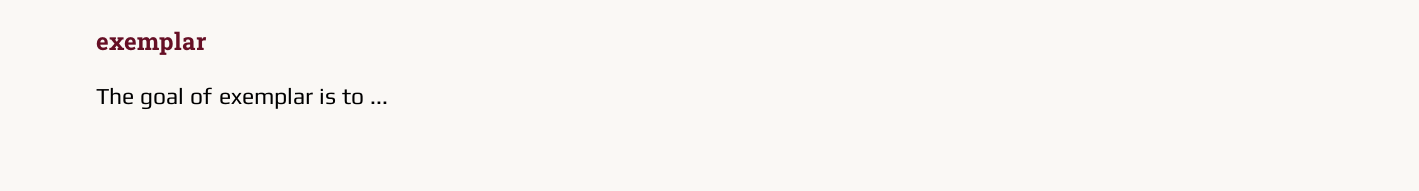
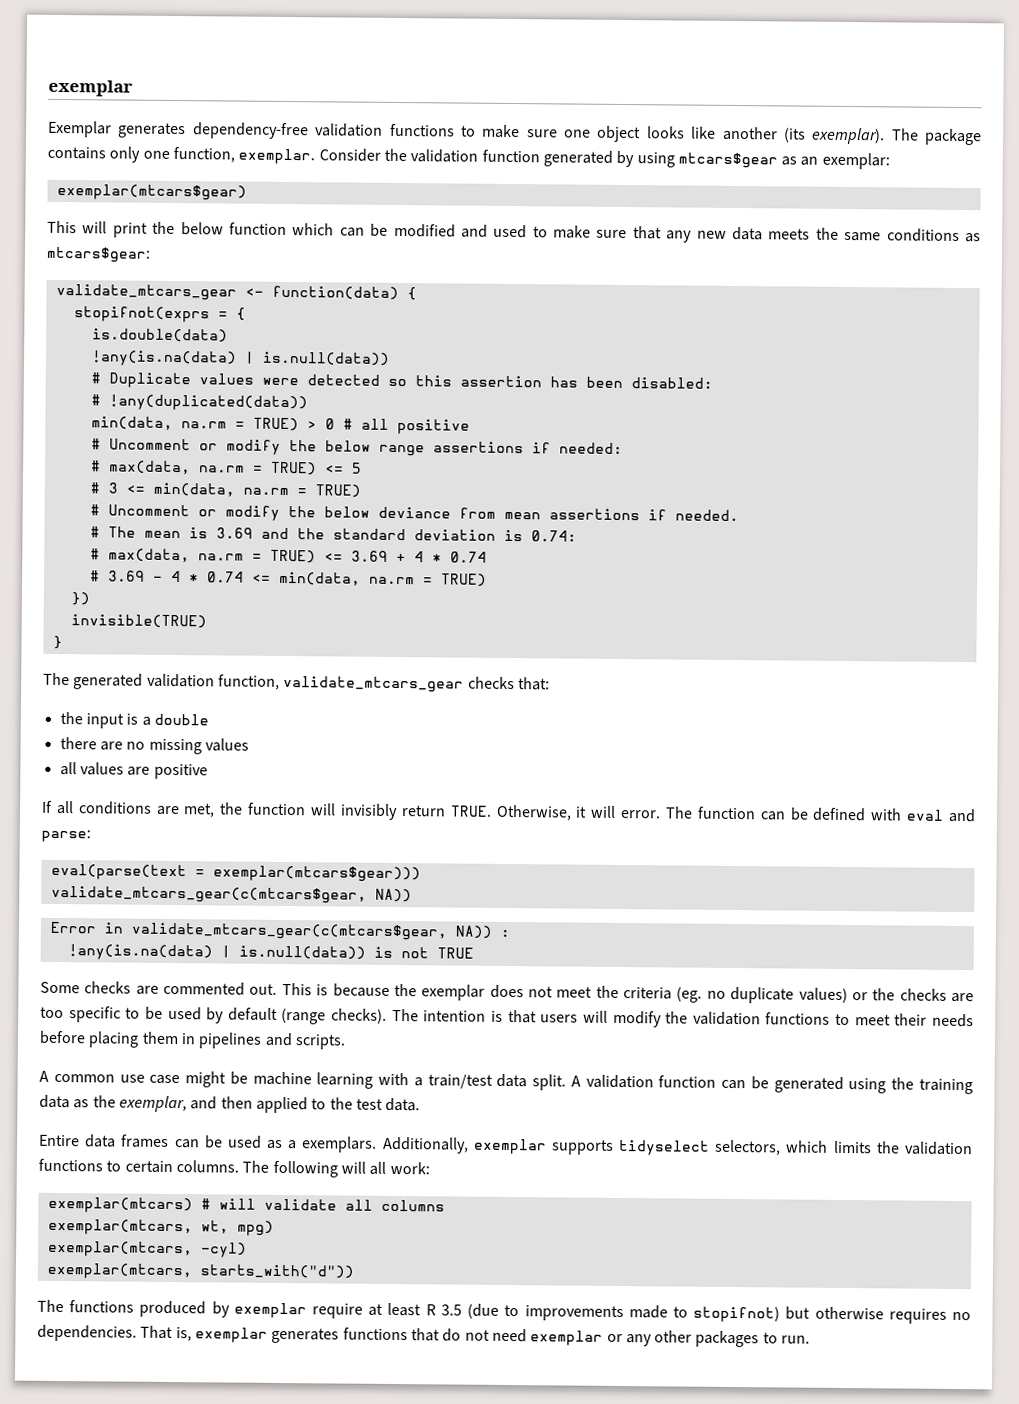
- The goal of exemplar is to ...
+ Exemplar generates dependency-free validation functions to make sure one object looks like another (its exemplar). The package contains only one function, exemplar. Consider the validation function generated by using mtcars$gear as an exemplar:
+ exemplar(mtcars$gear)
+ This will print the below function which can be modified and used to make sure that any new data meets the same conditions as mtcars$gear:
+ validate_mtcars_gear <- function(data) {
+ stopifnot(exprs = {
+ is.double(data)
+ !any(is.na(data) | is.null(data))
+ # Duplicate values were detected so this assertion has been disabled:
+ # !any(duplicated(data))
+ min(data, na.rm = TRUE) > 0 # all positive
+ # Uncomment or modify the below range assertions if needed:
+ # max(data, na.rm = TRUE) <= 5
+ # 3 <= min(data, na.rm = TRUE)
+ # Uncomment or modify the below deviance from mean assertions if needed.
+ # The mean is 3.69 and the standard deviation is 0.74:
+ # max(data, na.rm = TRUE) <= 3.69 + 4 * 0.74
+ # 3.69 - 4 * 0.74 <= min(data, na.rm = TRUE)
+ })
+ invisible(TRUE)
+ }
+ The generated validation function, validate_mtcars_gear checks that:
+ the input is a double
+ there are no missing values
+ all values are positive
+ If all conditions are met, the function will invisibly return TRUE. Otherwise, it will error. The function can be defined with eval and parse:
+ eval(parse(text = exemplar(mtcars$gear)))
+ validate_mtcars_gear(c(mtcars$gear, NA))
+ Error in validate_mtcars_gear(c(mtcars$gear, NA)) :
+ !any(is.na(data) | is.null(data)) is not TRUE
+ Some checks are commented out. This is because the exemplar does not meet the criteria (eg. no duplicate values) or the checks are too specific to be used by default (range checks). The intention is that users will modify the validation functions to meet their needs before placing them in pipelines and scripts.
+ A common use case might be machine learning with a train/test data split. A validation function can be generated using the training data as the exemplar, and then applied to the test data.
+ Entire data frames can be used as a exemplars. Additionally, exemplar supports tidyselect selectors, which limits the validation functions to certain columns. The following will all work:
+ exemplar(mtcars) # will validate all columns
+ exemplar(mtcars, wt, mpg)
+ exemplar(mtcars, -cyl)
+ exemplar(mtcars, starts_with("d"))
+ The functions produced by exemplar require at least R 3.5 (due to improvements made to stopifnot) but otherwise requires no dependencies. That is, exemplar generates functions that do not need exemplar or any other packages to run.

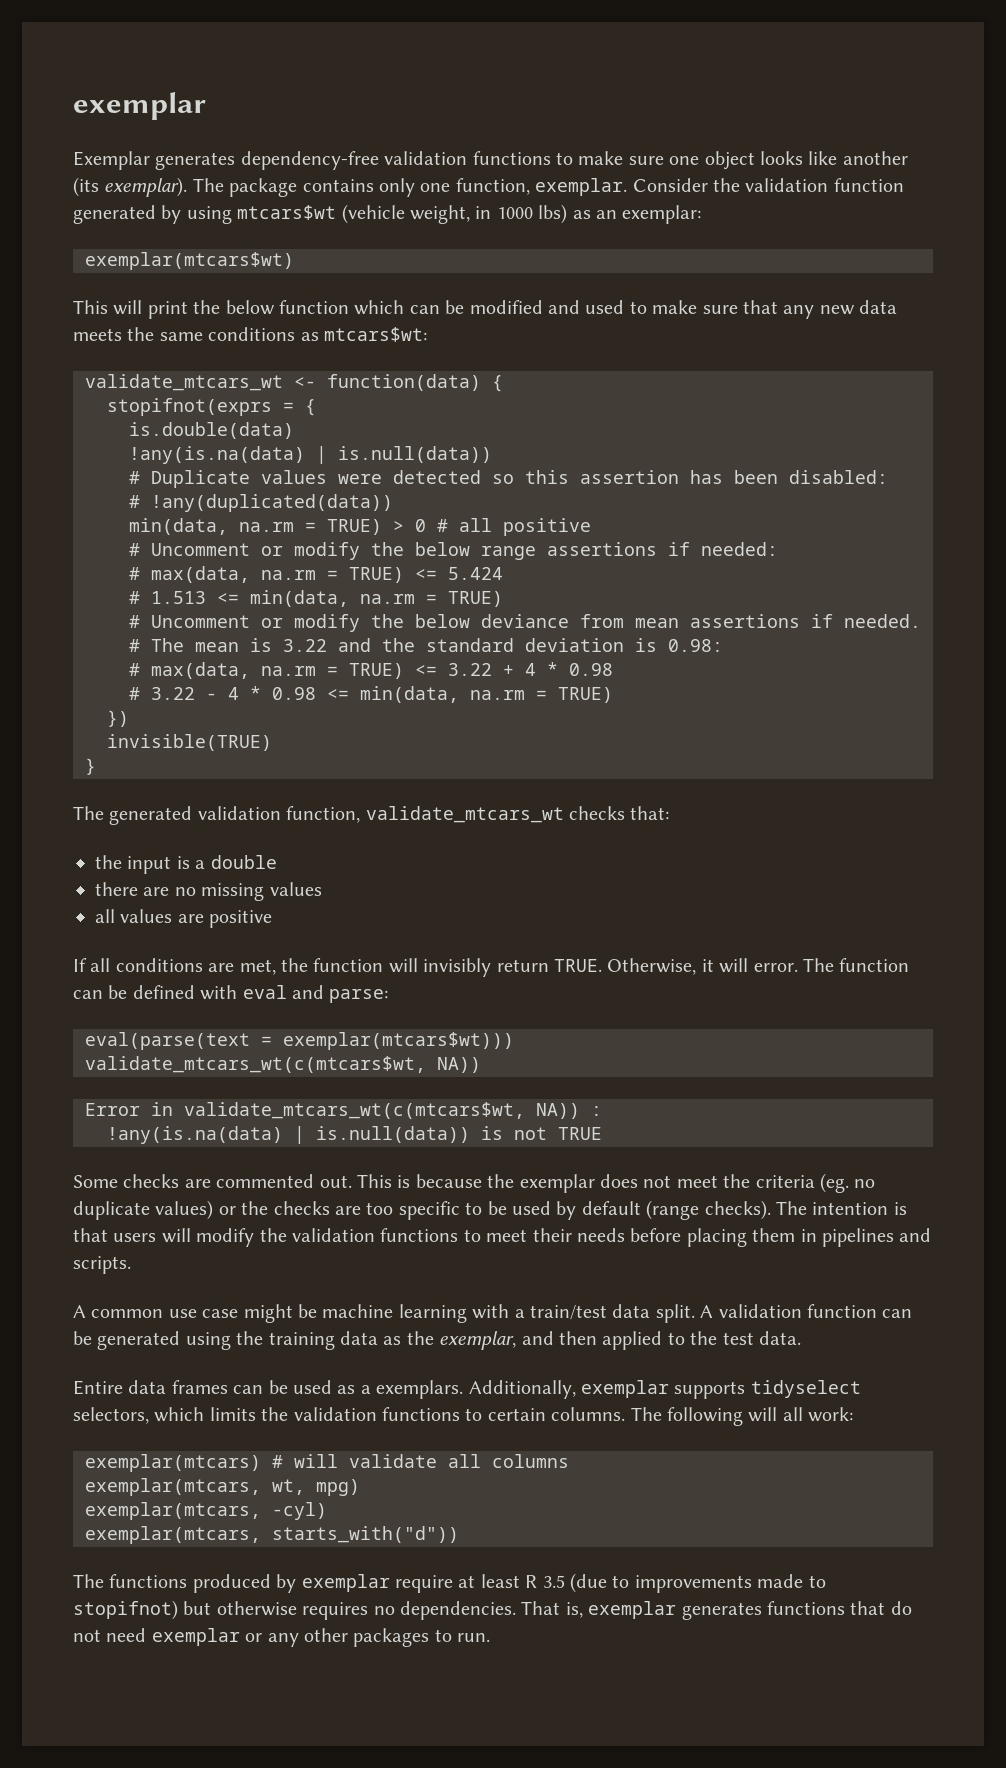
- Consider the validation function generated by using mtcars$gear as an exemplar:
+ Consider the validation function generated by using mtcars$wt (vehicle weight, in 1000 lbs) as an exemplar:
- exemplar(mtcars$gear)
+ exemplar(mtcars$wt)
- This will print the below function which can be modified and used to make sure that any new data meets the same conditions as mtcars$gear:
- validate_mtcars_gear <- function(data) {
+ This will print the below function which can be modified and used to make sure that any new data meets the same conditions as mtcars$wt:
+ validate_mtcars_wt <- function(data) {
- # max(data, na.rm = TRUE) <= 5
- # 3 <= min(data, na.rm = TRUE)
+ # max(data, na.rm = TRUE) <= 5.424
+ # 1.513 <= min(data, na.rm = TRUE)
- # The mean is 3.69 and the standard deviation is 0.74:
- # max(data, na.rm = TRUE) <= 3.69 + 4 * 0.74
- # 3.69 - 4 * 0.74 <= min(data, na.rm = TRUE)
+ # The mean is 3.22 and the standard deviation is 0.98:
+ # max(data, na.rm = TRUE) <= 3.22 + 4 * 0.98
+ # 3.22 - 4 * 0.98 <= min(data, na.rm = TRUE)
- The generated validation function, validate_mtcars_gear checks that:
+ The generated validation function, validate_mtcars_wt checks that:
- eval(parse(text = exemplar(mtcars$gear)))
- validate_mtcars_gear(c(mtcars$gear, NA))
+ eval(parse(text = exemplar(mtcars$wt)))
+ validate_mtcars_wt(c(mtcars$wt, NA))
- Error in validate_mtcars_gear(c(mtcars$gear, NA)) :
+ Error in validate_mtcars_wt(c(mtcars$wt, NA)) :

